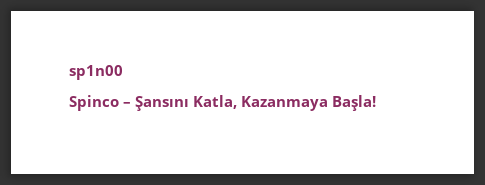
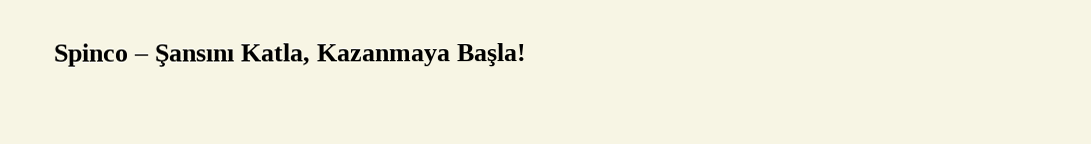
- sp1n00

